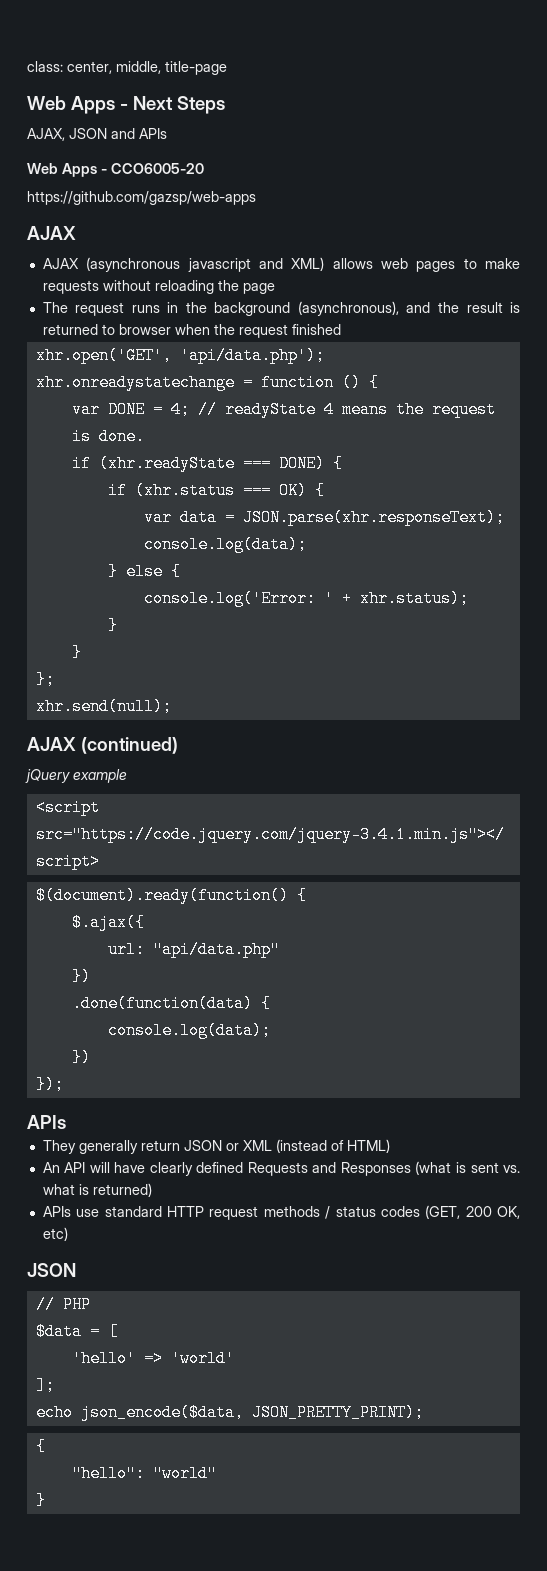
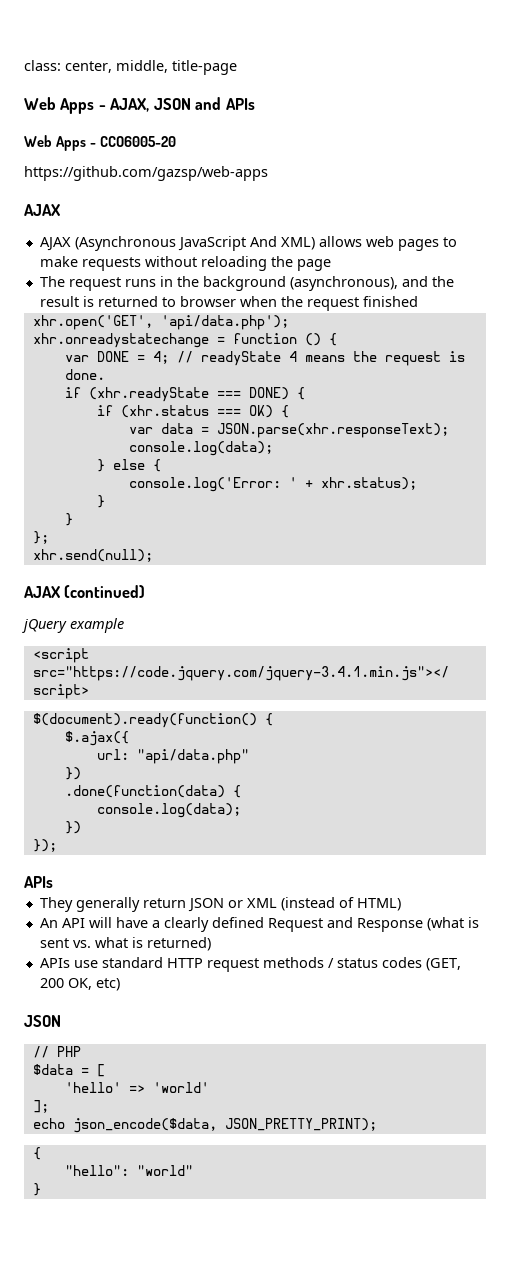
- Web Apps - Next Steps
- AJAX, JSON and APIs
+ Web Apps - AJAX, JSON and APIs
- AJAX (asynchronous javascript and XML) allows web pages to make requests without reloading the page
+ AJAX (Asynchronous JavaScript And XML) allows web pages to make requests without reloading the page
- An API will have clearly defined Requests and Responses (what is sent vs. what is returned)
+ An API will have a clearly defined Request and Response (what is sent vs. what is returned)

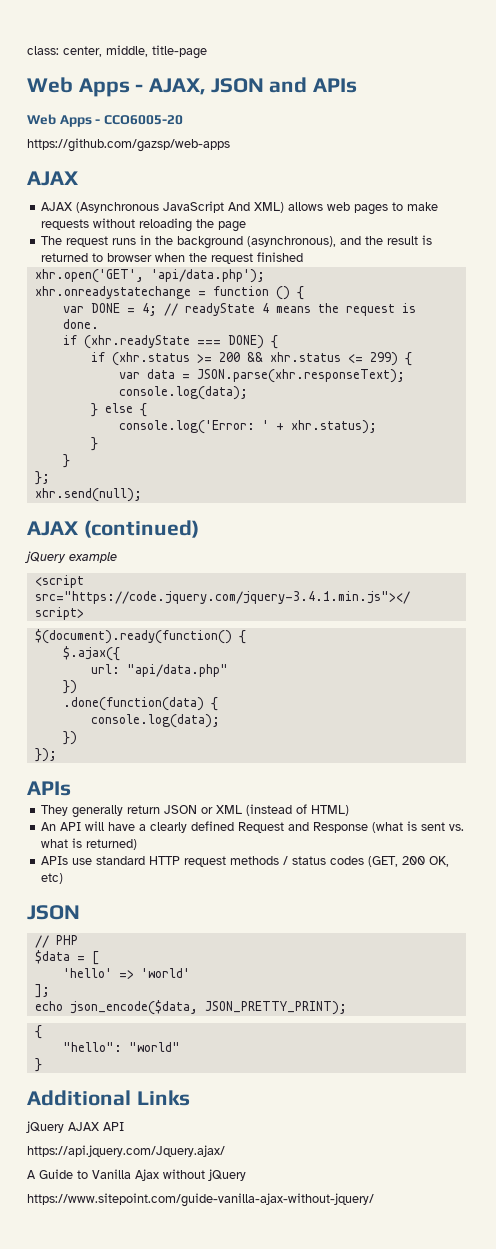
- if (xhr.status === OK) {
+ if (xhr.status >= 200 && xhr.status <= 299) {
+ Additional Links
+ jQuery AJAX API
+ https://api.jquery.com/Jquery.ajax/
+ A Guide to Vanilla Ajax without jQuery
+ https://www.sitepoint.com/guide-vanilla-ajax-without-jquery/

